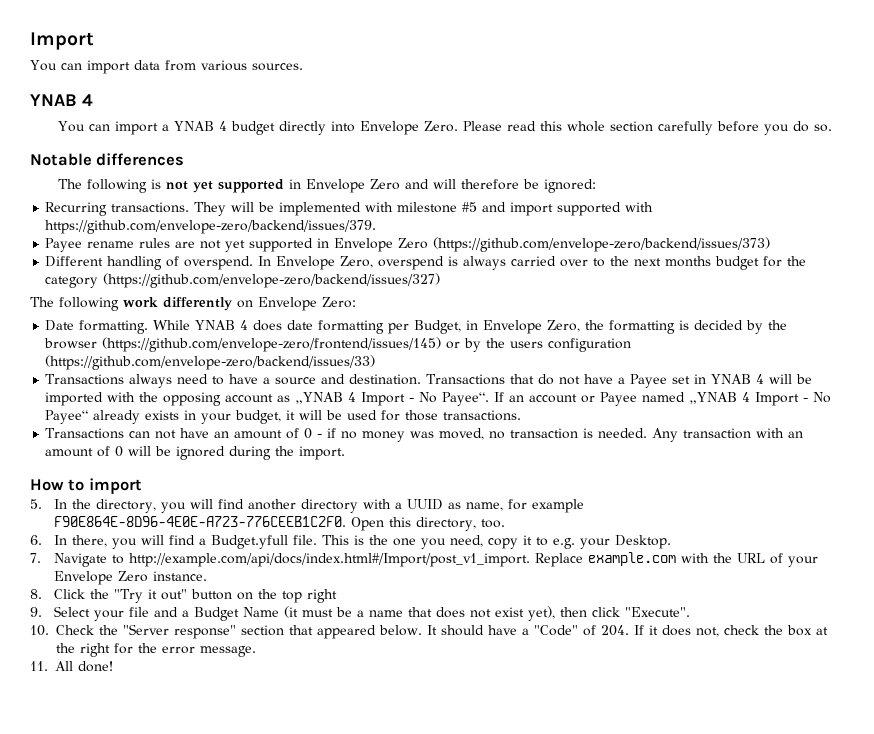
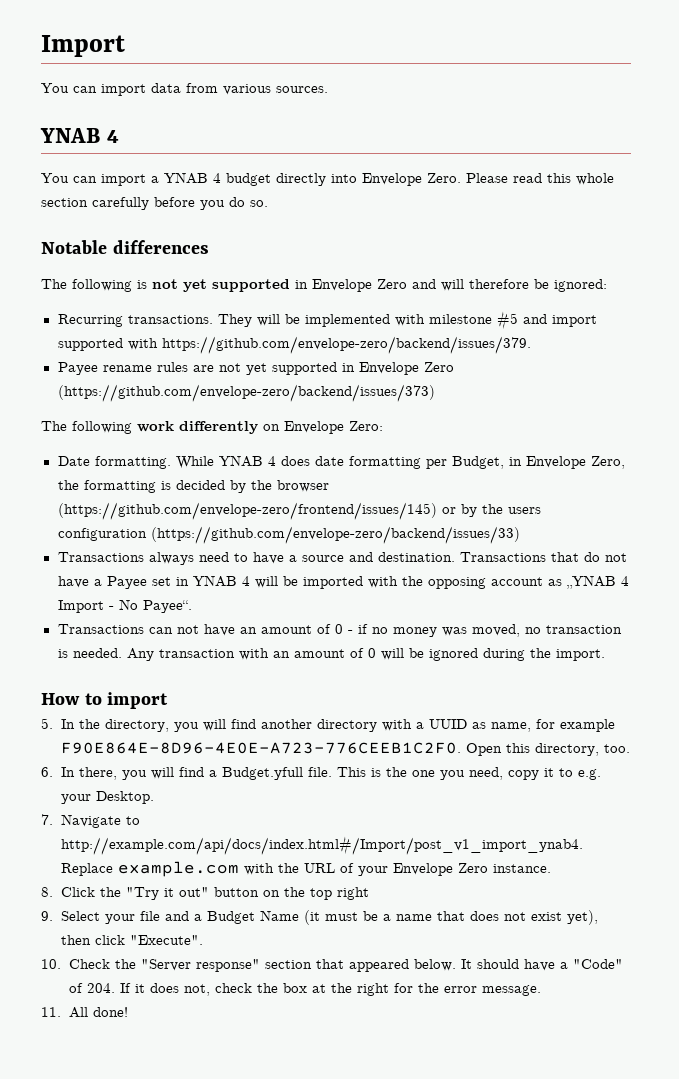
- Different handling of overspend. In Envelope Zero, overspend is always carried over to the next months budget for the category (https://github.com/envelope-zero/backend/issues/327)
- If an account or Payee named „YNAB 4 Import - No Payee“ already exists in your budget, it will be used for those transactions.
- 7. Navigate to http://example.com/api/docs/index.html#/Import/post_v1_import. Replace example.com with the URL of your Envelope Zero instance.
+ 7. Navigate to http://example.com/api/docs/index.html#/Import/post_v1_import_ynab4. Replace example.com with the URL of your Envelope Zero instance.

